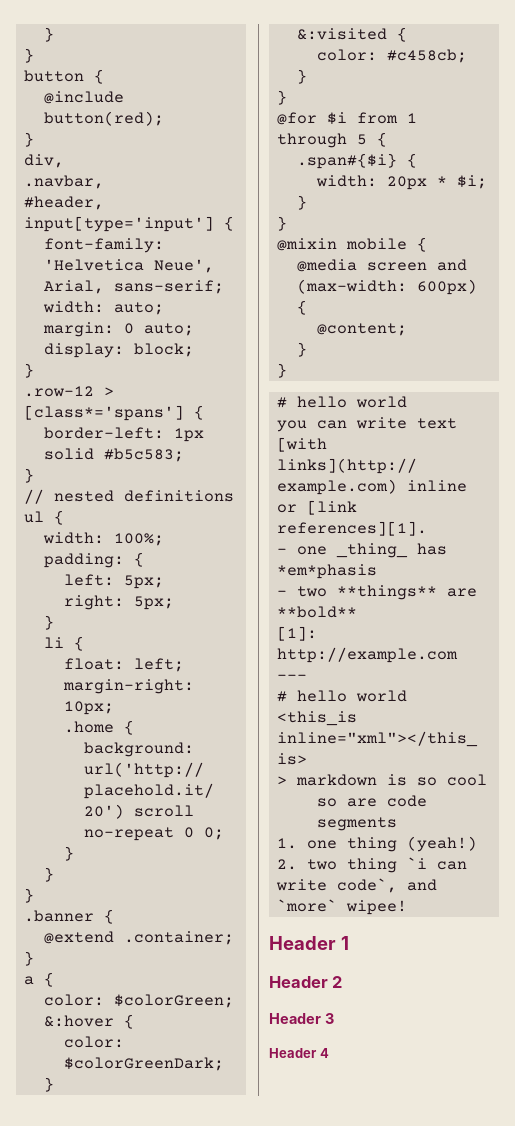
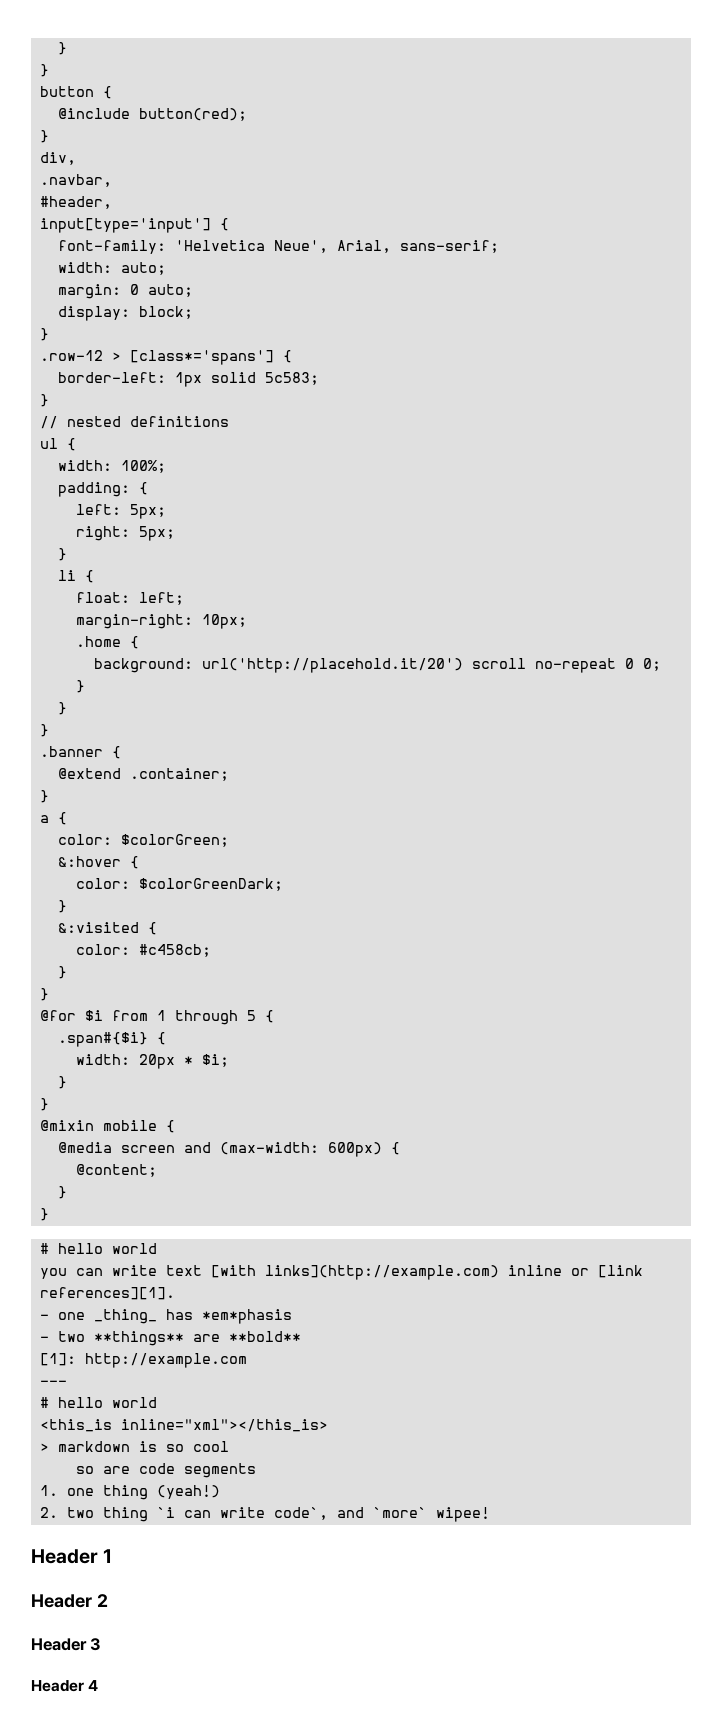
- border-left: 1px solid #b5c583;
+ border-left: 1px solid 5c583;

